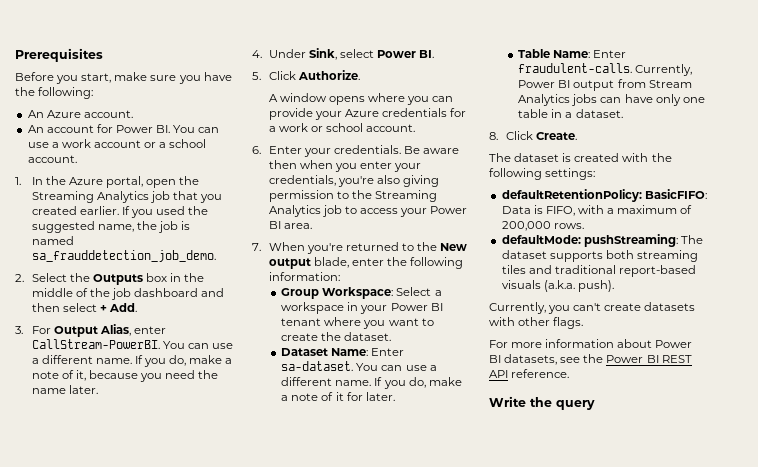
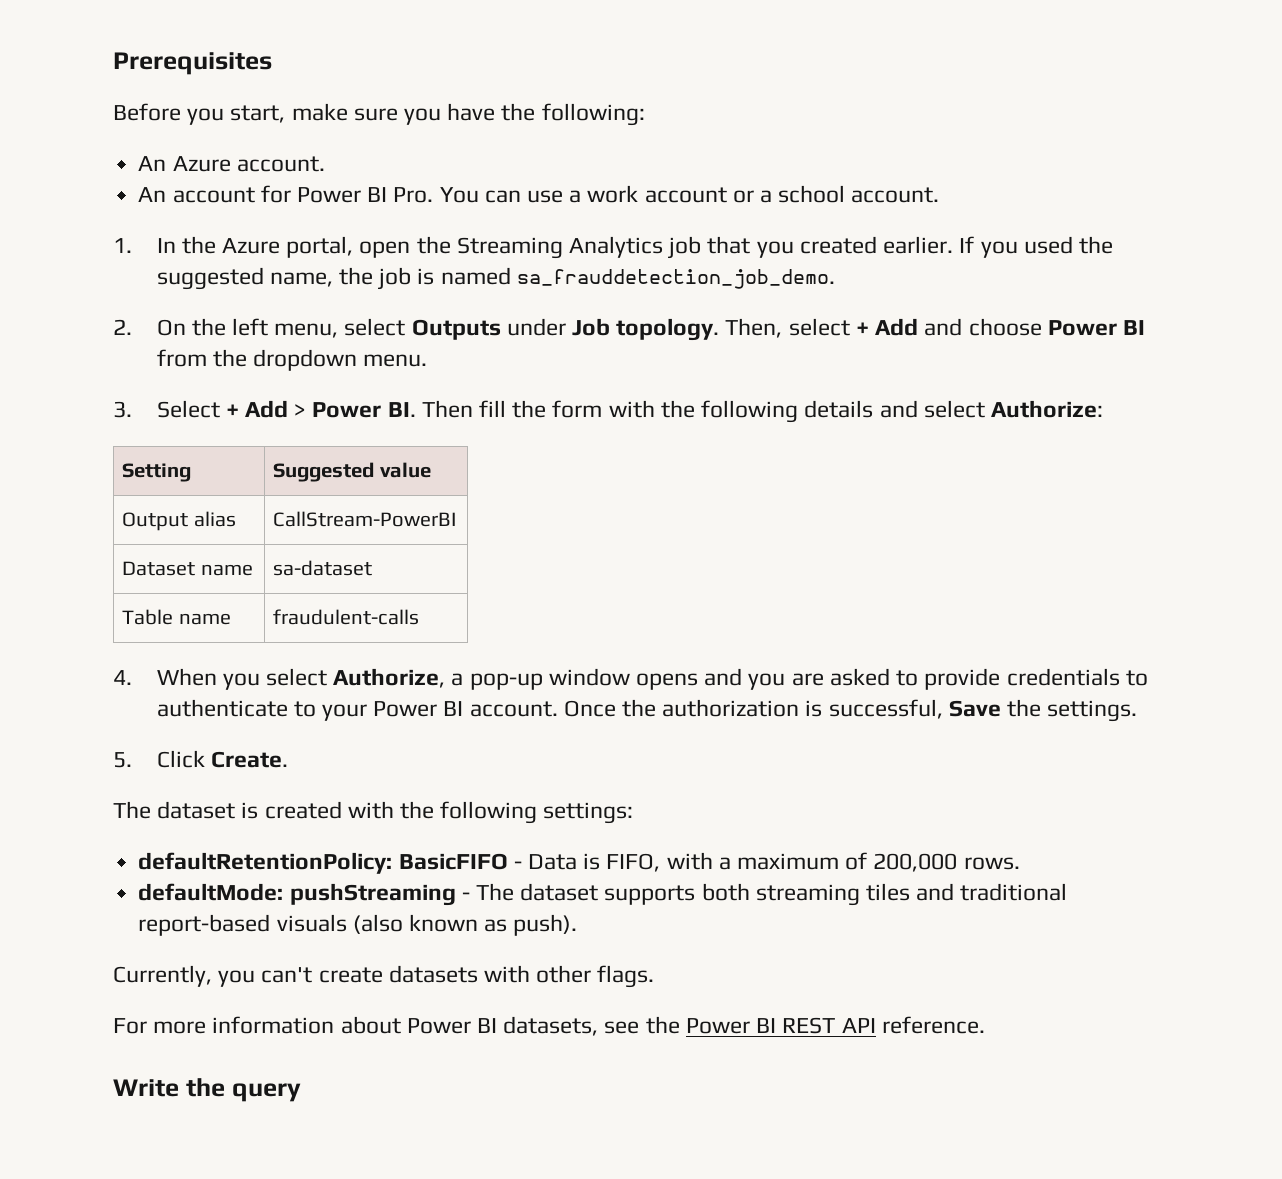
- An account for Power BI. You can use a work account or a school account.
+ An account for Power BI Pro. You can use a work account or a school account.
- 2. Select the Outputs box in the middle of the job dashboard and then select + Add.
- 3. For Output Alias, enter CallStream-PowerBI. You can use a different name. If you do, make a note of it, because you need the name later.
- 4. Under Sink, select Power BI.
- 5. Click Authorize.
- A window opens where you can provide your Azure credentials for a work or school account.
- 6. Enter your credentials. Be aware then when you enter your credentials, you're also giving permission to the Streaming Analytics job to access your Power BI area.
- 7. When you're returned to the New output blade, enter the following information:
- Group Workspace: Select a workspace in your Power BI tenant where you want to create the dataset.
- Dataset Name: Enter sa-dataset. You can use a different name. If you do, make a note of it for later.
- Table Name: Enter fraudulent-calls. Currently, Power BI output from Stream Analytics jobs can have only one table in a dataset.
- 8. Click Create.
+ 2. On the left menu, select Outputs under Job topology. Then, select + Add and choose Power BI from the dropdown menu.
+ 3. Select + Add > Power BI. Then fill the form with the following details and select Authorize:
+ Setting | Suggested value
+ Output alias | CallStream-PowerBI
+ Dataset name | sa-dataset
+ Table name | fraudulent-calls
+ 4. When you select Authorize, a pop-up window opens and you are asked to provide credentials to authenticate to your Power BI account. Once the authorization is successful, Save the settings.
+ 5. Click Create.
- defaultRetentionPolicy: BasicFIFO: Data is FIFO, with a maximum of 200,000 rows.
+ defaultRetentionPolicy: BasicFIFO - Data is FIFO, with a maximum of 200,000 rows.
- defaultMode: pushStreaming: The dataset supports both streaming tiles and traditional report-based visuals (a.k.a. push).
+ defaultMode: pushStreaming - The dataset supports both streaming tiles and traditional report-based visuals (also known as push).

